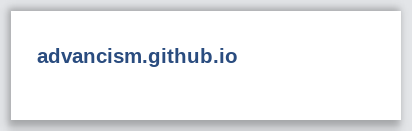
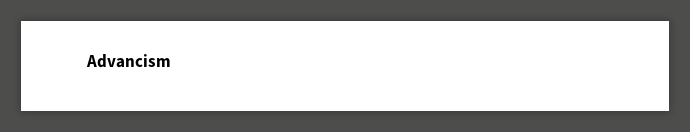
- advancism.github.io
+ Advancism

